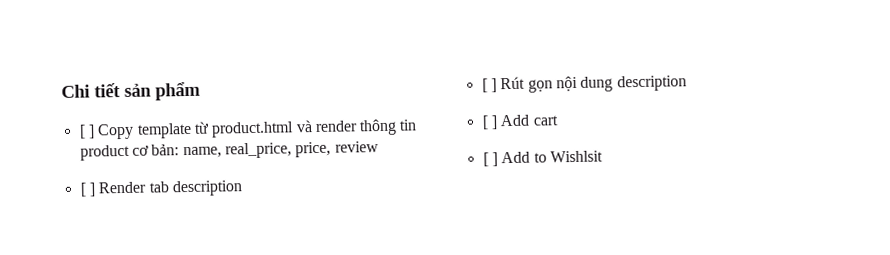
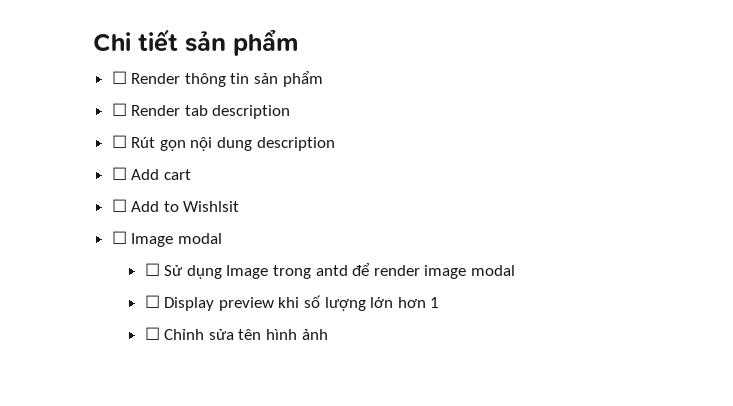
- [ ] Copy template từ product.html và render thông tin product cơ bản: name, real_price, price, review
- [ ] Render tab description
+ ☐ Render thông tin sản phẩm
+ ☐ Render tab description
- [ ] Rút gọn nội dung description
+ ☐ Rút gọn nội dung description
- [ ] Add cart
+ ☐ Add cart
- [ ] Add to Wishlsit
+ ☐ Add to Wishlsit
+ ☐ Image modal
+ ☐ Sử dụng Image trong antd để render image modal
+ ☐ Display preview khi số lượng lớn hơn 1
+ ☐ Chỉnh sửa tên hình ảnh

